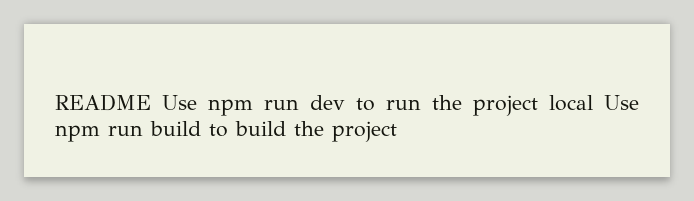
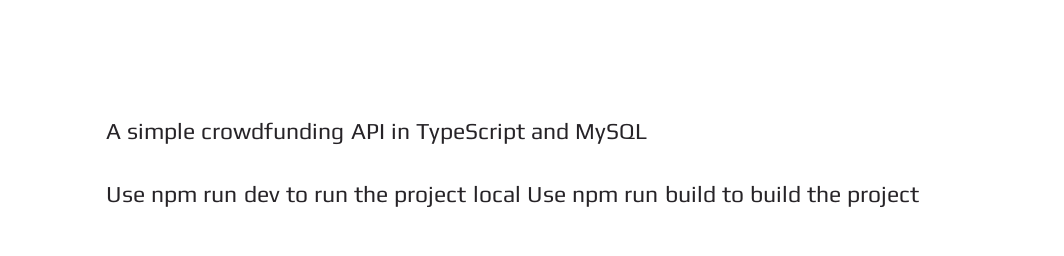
- README Use npm run dev to run the project local Use npm run build to build the project
+ A simple crowdfunding API in TypeScript and MySQL
+ Use npm run dev to run the project local Use npm run build to build the project

